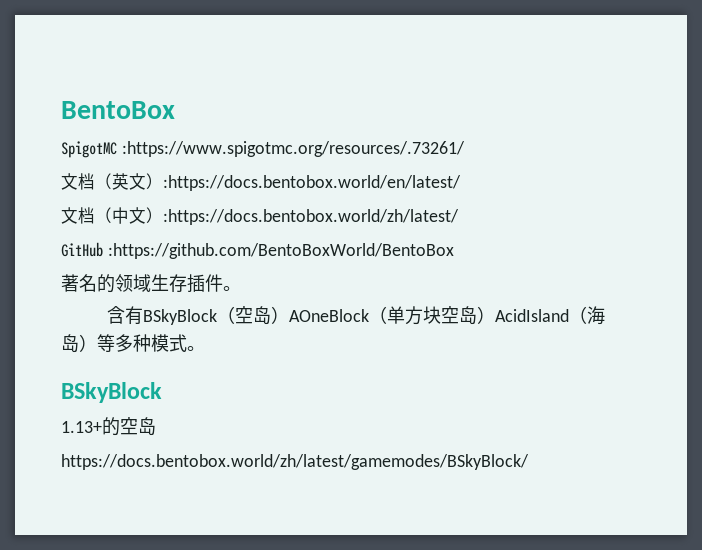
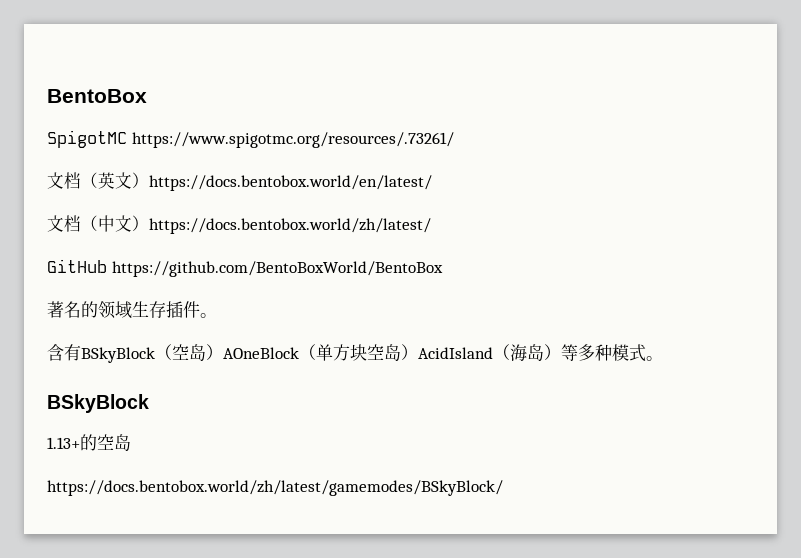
- SpigotMC :https://www.spigotmc.org/resources/.73261/
+ SpigotMC https://www.spigotmc.org/resources/.73261/
- 文档（英文）:https://docs.bentobox.world/en/latest/
+ 文档（英文）https://docs.bentobox.world/en/latest/
- 文档（中文）:https://docs.bentobox.world/zh/latest/
+ 文档（中文）https://docs.bentobox.world/zh/latest/
- GitHub :https://github.com/BentoBoxWorld/BentoBox
+ GitHub https://github.com/BentoBoxWorld/BentoBox

